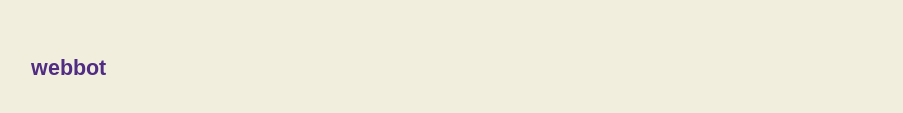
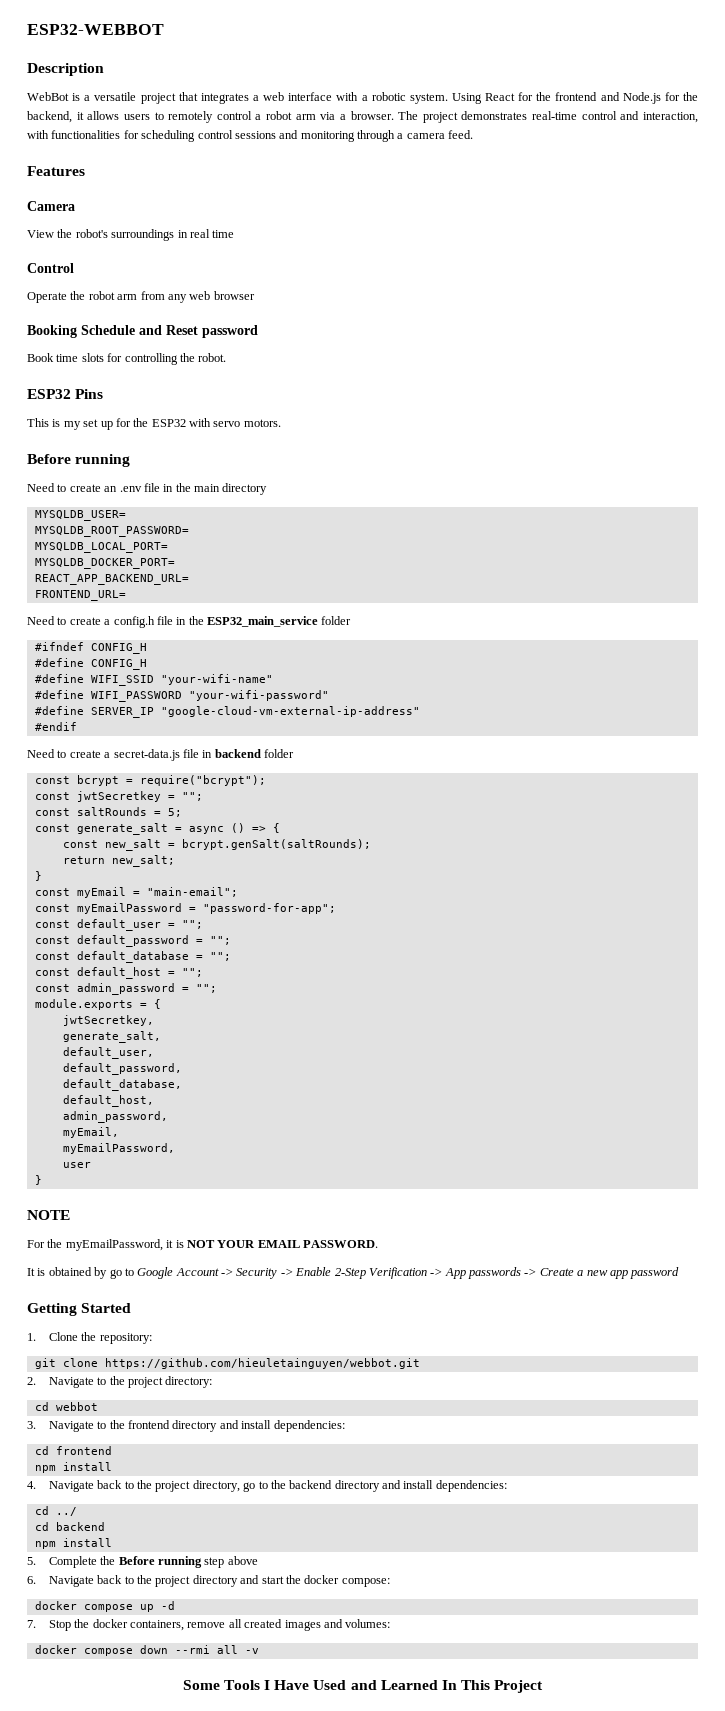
- webbot
+ ESP32-WEBBOT
+ Description
+ WebBot is a versatile project that integrates a web interface with a robotic system. Using React for the frontend and Node.js for the backend, it allows users to remotely control a robot arm via a browser. The project demonstrates real-time control and interaction, with functionalities for scheduling control sessions and monitoring through a camera feed.
+ Features
+ Camera
+ View the robot's surroundings in real time
+ Control
+ Operate the robot arm from any web browser
+ Booking Schedule and Reset password
+ Book time slots for controlling the robot.
+ ESP32 Pins
+ This is my set up for the ESP32 with servo motors.
+ Before running
+ Need to create an .env file in the main directory
+ MYSQLDB_USER=
+ MYSQLDB_ROOT_PASSWORD=
+ MYSQLDB_LOCAL_PORT=
+ MYSQLDB_DOCKER_PORT=
+ REACT_APP_BACKEND_URL=
+ FRONTEND_URL=
+ Need to create a config.h file in the ESP32_main_service folder
+ #ifndef CONFIG_H
+ #define CONFIG_H
+ #define WIFI_SSID "your-wifi-name"
+ #define WIFI_PASSWORD "your-wifi-password"
+ #define SERVER_IP "google-cloud-vm-external-ip-address"
+ #endif
+ Need to create a secret-data.js file in backend folder
+ const bcrypt = require("bcrypt");
+ const jwtSecretkey = "";
+ const saltRounds = 5;
+ const generate_salt = async () => {
+ const new_salt = bcrypt.genSalt(saltRounds);
+ return new_salt;
+ }
+ const myEmail = "main-email";
+ const myEmailPassword = "password-for-app";
+ const default_user = "";
+ const default_password = "";
+ const default_database = "";
+ const default_host = "";
+ const admin_password = "";
+ module.exports = {
+ jwtSecretkey,
+ generate_salt,
+ default_user,
+ default_password,
+ default_database,
+ default_host,
+ admin_password,
+ myEmail,
+ myEmailPassword,
+ user
+ }
+ NOTE
+ For the myEmailPassword, it is NOT YOUR EMAIL PASSWORD.
+ It is obtained by go to Google Account -> Security -> Enable 2-Step Verification -> App passwords -> Create a new app password
+ Getting Started
+ 1. Clone the repository:
+ git clone https://github.com/hieuletainguyen/webbot.git
+ 2. Navigate to the project directory:
+ cd webbot
+ 3. Navigate to the frontend directory and install dependencies:
+ cd frontend
+ npm install
+ 4. Navigate back to the project directory, go to the backend directory and install dependencies:
+ cd ../
+ cd backend
+ npm install
+ 5. Complete the Before running step above
+ 6. Navigate back to the project directory and start the docker compose:
+ docker compose up -d
+ 7. Stop the docker containers, remove all created images and volumes:
+ docker compose down --rmi all -v
+ Some Tools I Have Used and Learned In This Project

